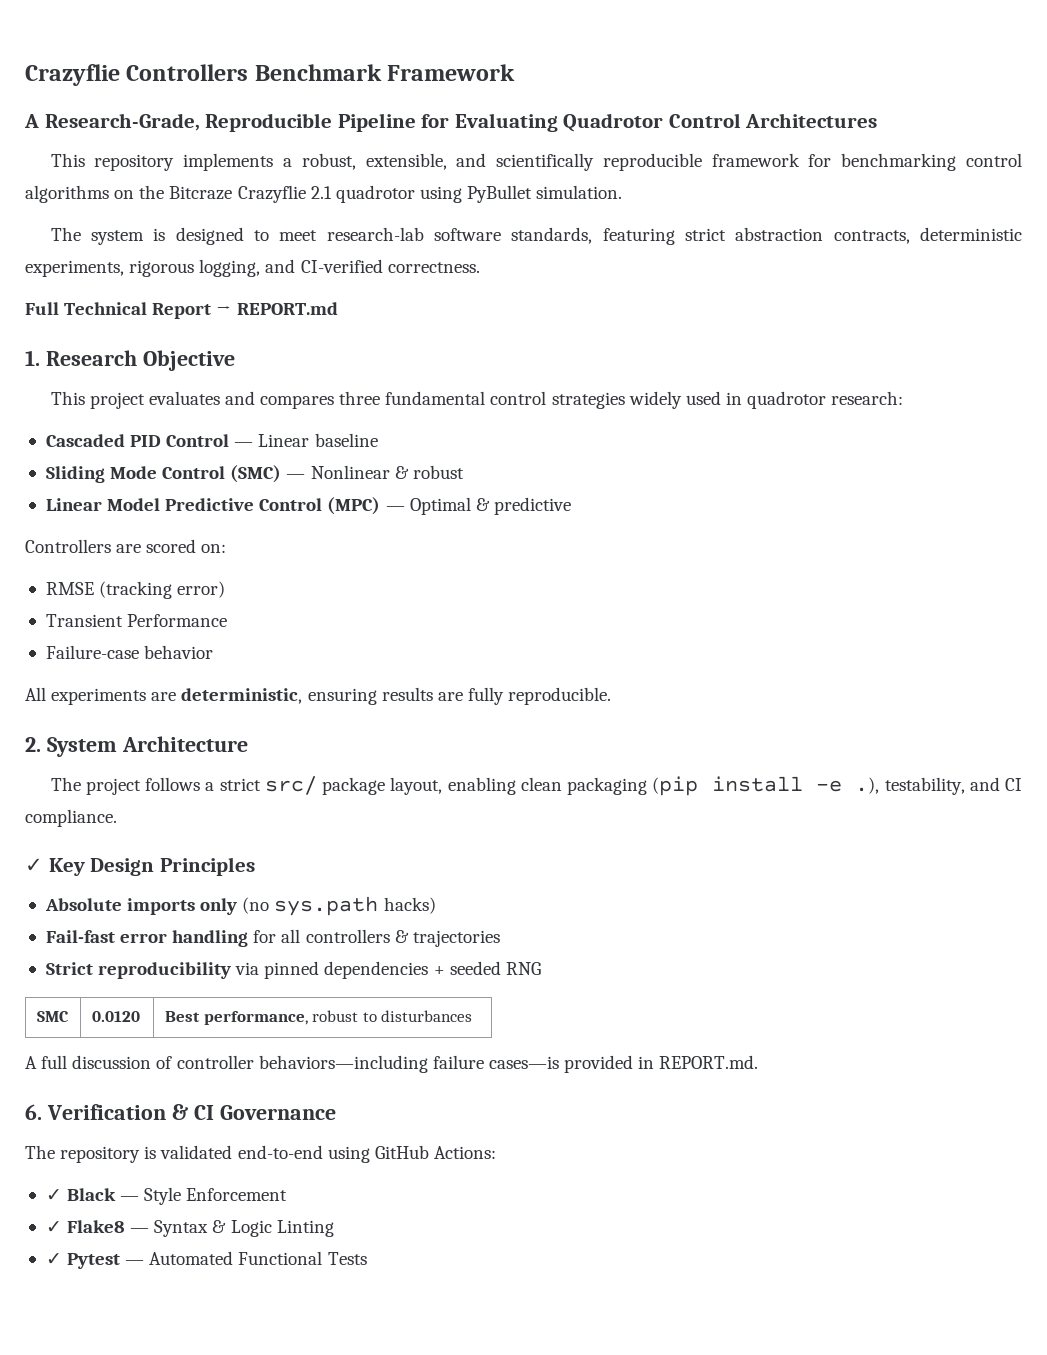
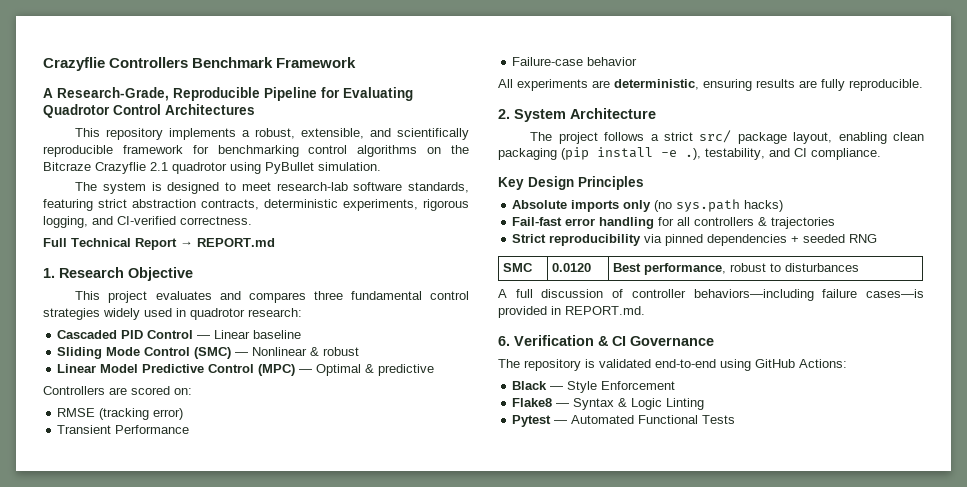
- ✓ Key Design Principles
+ Key Design Principles
- ✓ Black — Style Enforcement
+ Black — Style Enforcement
- ✓ Flake8 — Syntax & Logic Linting
+ Flake8 — Syntax & Logic Linting
- ✓ Pytest — Automated Functional Tests
+ Pytest — Automated Functional Tests

